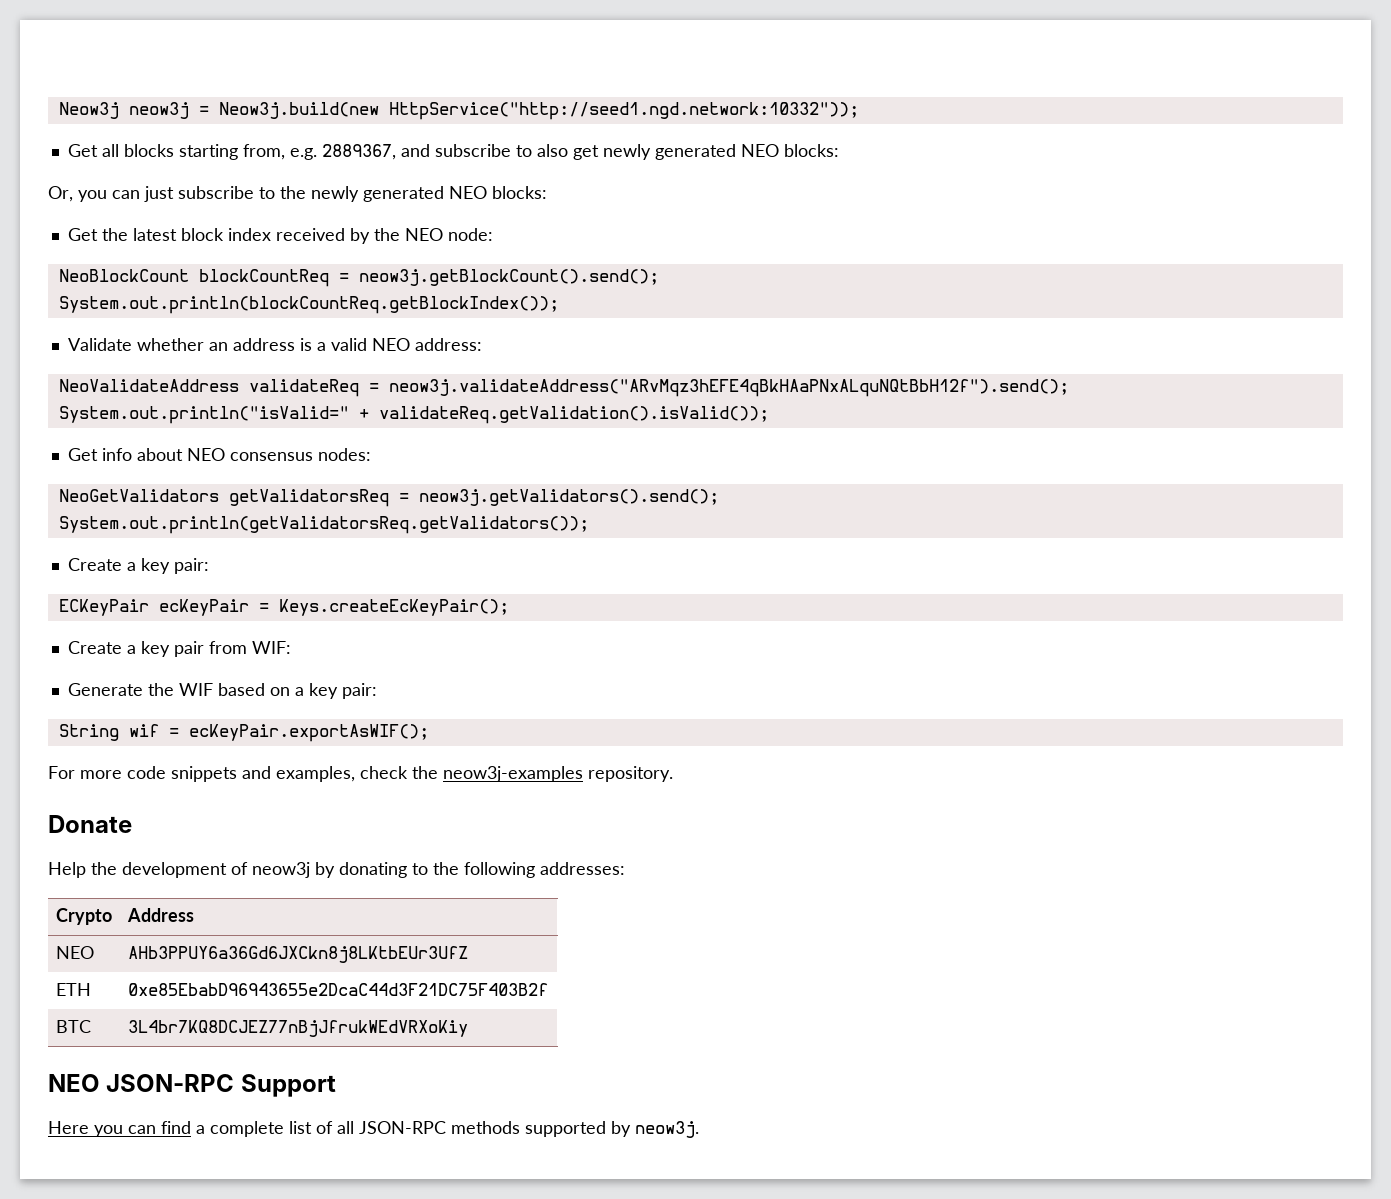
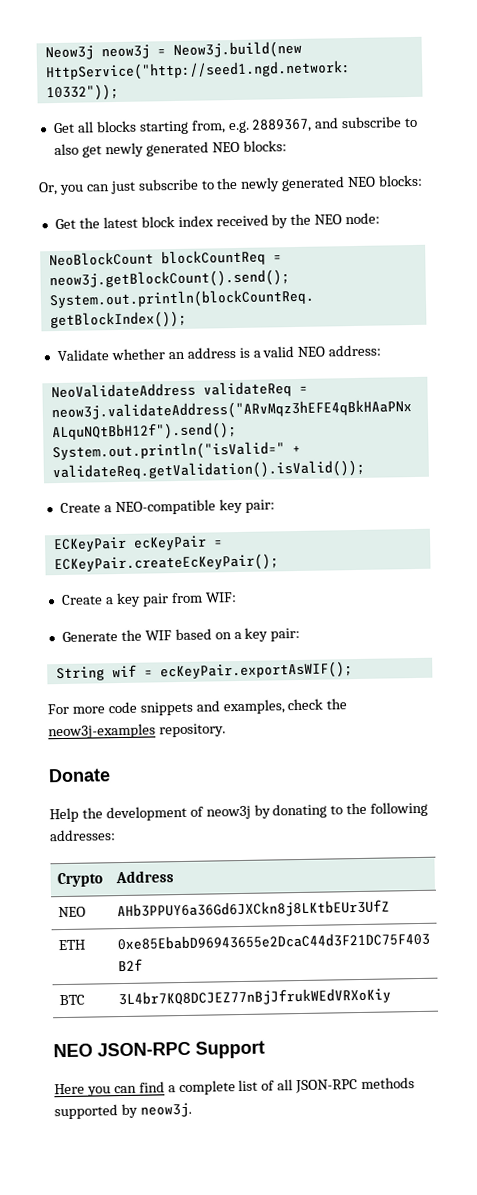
- Get info about NEO consensus nodes:
- NeoGetValidators getValidatorsReq = neow3j.getValidators().send();
- System.out.println(getValidatorsReq.getValidators());
- Create a key pair:
+ Create a NEO-compatible key pair:
- ECKeyPair ecKeyPair = Keys.createEcKeyPair();
+ ECKeyPair ecKeyPair = ECKeyPair.createEcKeyPair();

